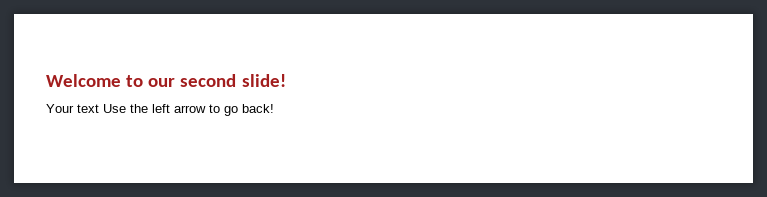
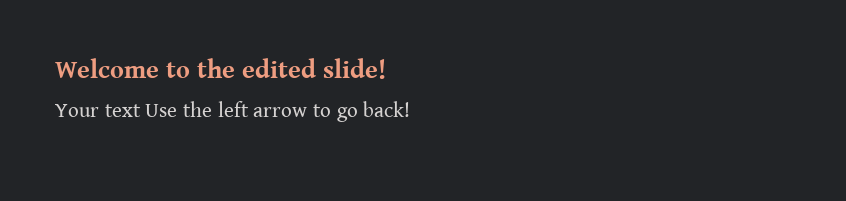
- Welcome to our second slide!
+ Welcome to the edited slide!

